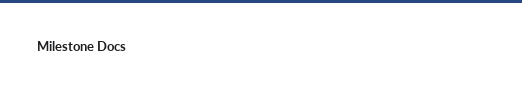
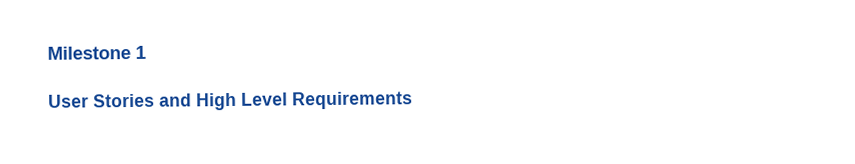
- Milestone Docs
+ Milestone 1
+ User Stories and High Level Requirements

